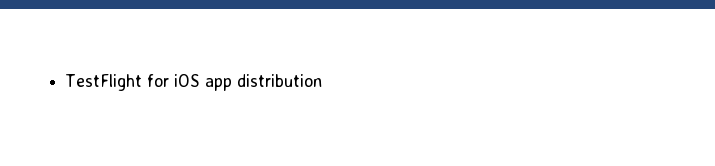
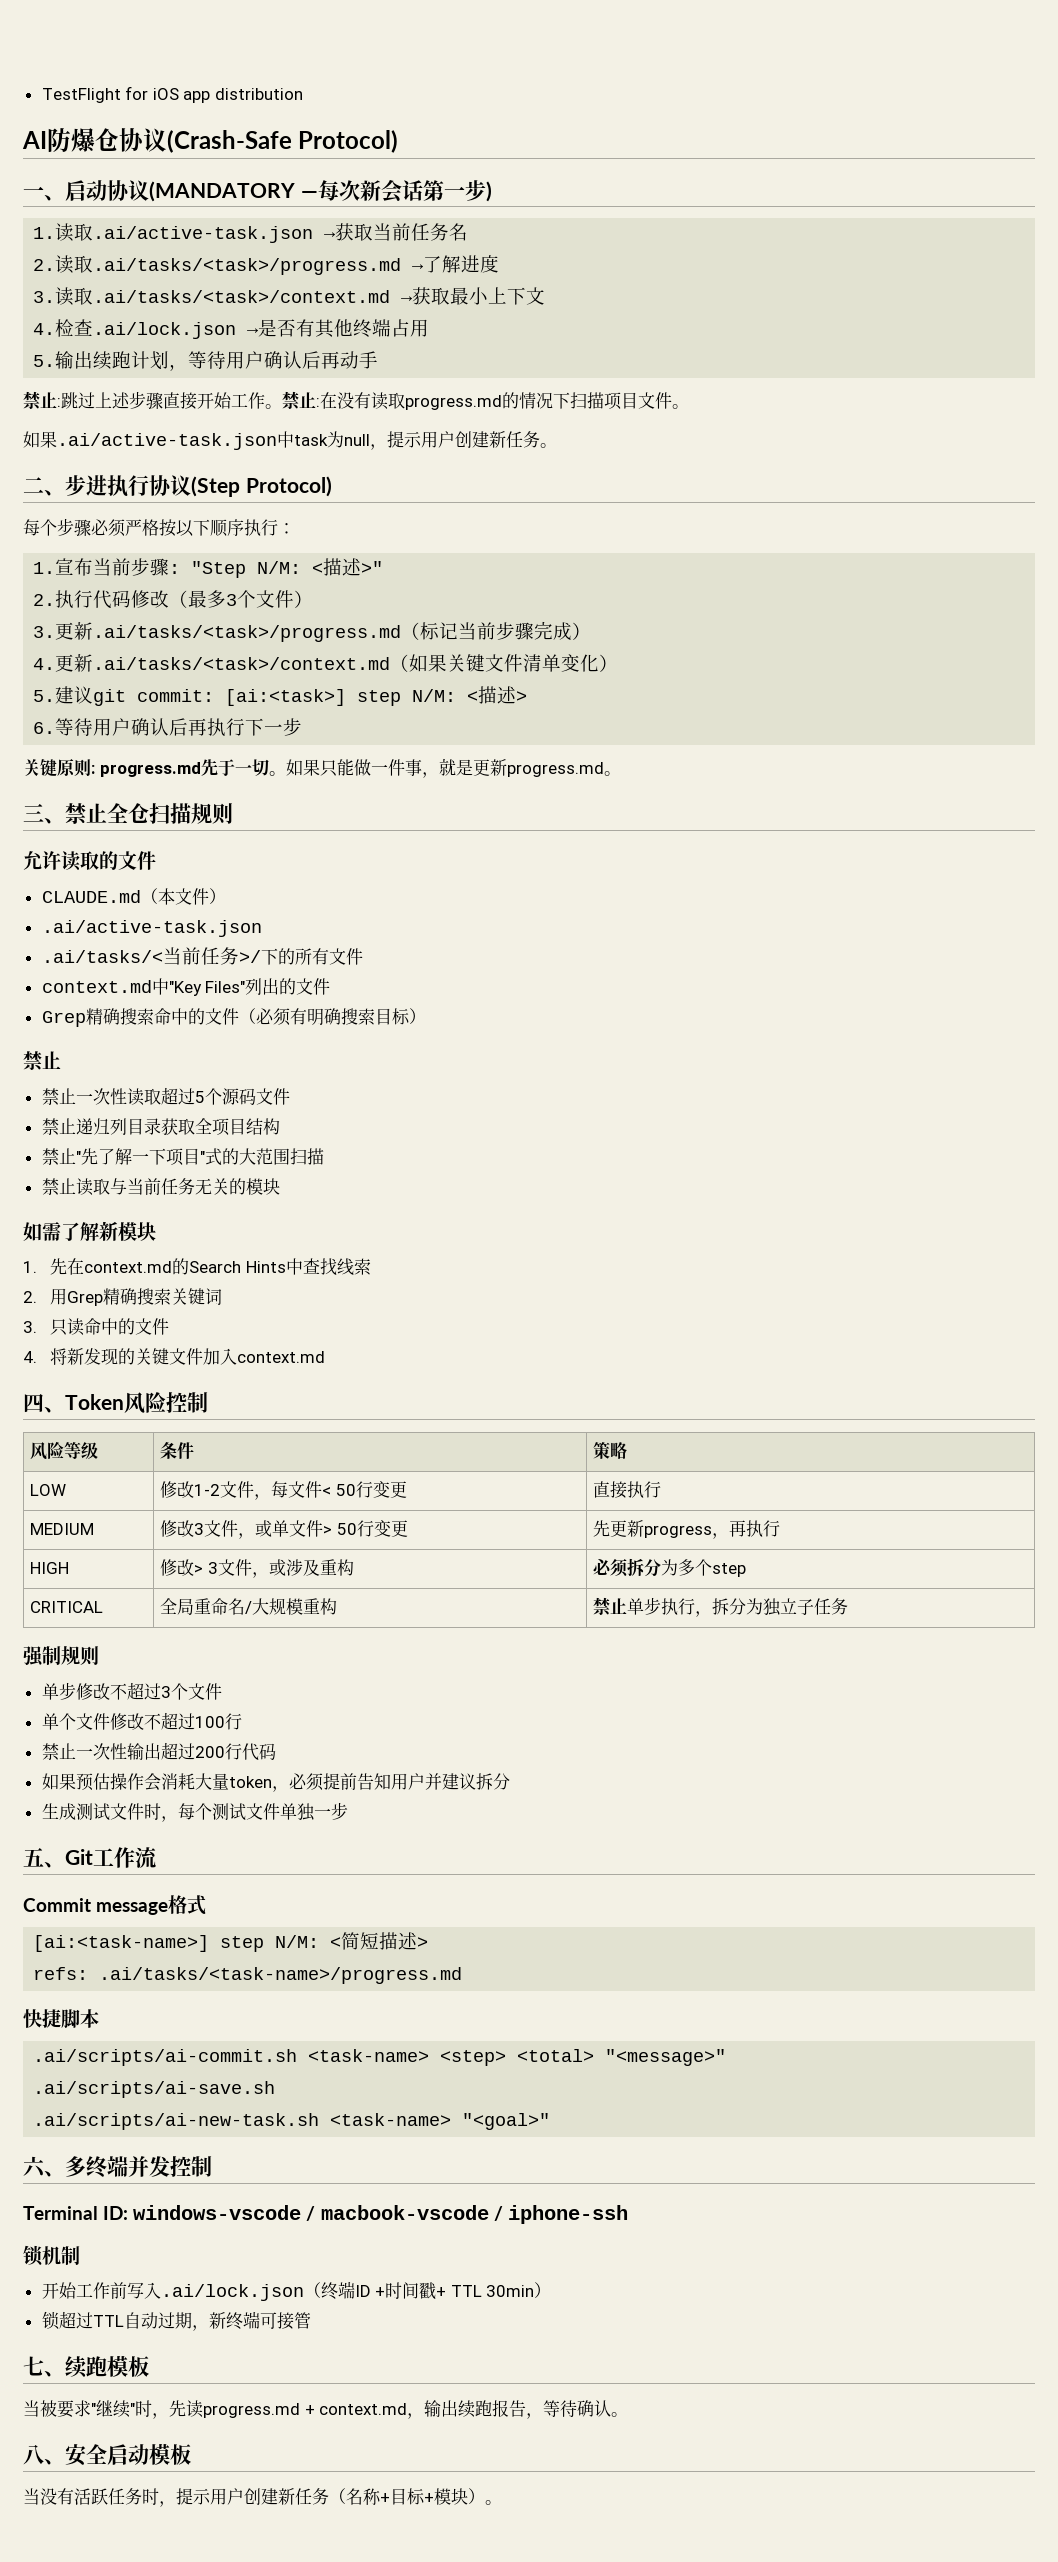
+ AI防爆仓协议(Crash-Safe Protocol)
+ 一、启动协议(MANDATORY —每次新会话第一步)
+ 1.读取.ai/active-task.json →获取当前任务名
+ 2.读取.ai/tasks/<task>/progress.md →了解进度
+ 3.读取.ai/tasks/<task>/context.md →获取最小上下文
+ 4.检查.ai/lock.json →是否有其他终端占用
+ 5.输出续跑计划，等待用户确认后再动手
+ 禁止:跳过上述步骤直接开始工作。禁止:在没有读取progress.md的情况下扫描项目文件。
+ 如果.ai/active-task.json中task为null，提示用户创建新任务。
+ 二、步进执行协议(Step Protocol)
+ 每个步骤必须严格按以下顺序执行：
+ 1.宣布当前步骤: "Step N/M: <描述>"
+ 2.执行代码修改（最多3个文件）
+ 3.更新.ai/tasks/<task>/progress.md（标记当前步骤完成）
+ 4.更新.ai/tasks/<task>/context.md（如果关键文件清单变化）
+ 5.建议git commit: [ai:<task>] step N/M: <描述>
+ 6.等待用户确认后再执行下一步
+ 关键原则: progress.md先于一切。如果只能做一件事，就是更新progress.md。
+ 三、禁止全仓扫描规则
+ 允许读取的文件
+ CLAUDE.md（本文件）
+ .ai/active-task.json
+ .ai/tasks/<当前任务>/下的所有文件
+ context.md中"Key Files"列出的文件
+ Grep精确搜索命中的文件（必须有明确搜索目标）
+ 禁止
+ 禁止一次性读取超过5个源码文件
+ 禁止递归列目录获取全项目结构
+ 禁止"先了解一下项目"式的大范围扫描
+ 禁止读取与当前任务无关的模块
+ 如需了解新模块
+ 1.先在context.md的Search Hints中查找线索
+ 2.用Grep精确搜索关键词
+ 3.只读命中的文件
+ 4.将新发现的关键文件加入context.md
+ 四、Token风险控制
+ 风险等级 | 条件 | 策略
+ LOW | 修改1-2文件，每文件< 50行变更 | 直接执行
+ MEDIUM | 修改3文件，或单文件> 50行变更 | 先更新progress，再执行
+ HIGH | 修改> 3文件，或涉及重构 | 必须拆分为多个step
+ CRITICAL | 全局重命名/大规模重构 | 禁止单步执行，拆分为独立子任务
+ 强制规则
+ 单步修改不超过3个文件
+ 单个文件修改不超过100行
+ 禁止一次性输出超过200行代码
+ 如果预估操作会消耗大量token，必须提前告知用户并建议拆分
+ 生成测试文件时，每个测试文件单独一步
+ 五、Git工作流
+ Commit message格式
+ [ai:<task-name>] step N/M: <简短描述>
+ refs: .ai/tasks/<task-name>/progress.md
+ 快捷脚本
+ .ai/scripts/ai-commit.sh <task-name> <step> <total> "<message>"
+ .ai/scripts/ai-save.sh
+ .ai/scripts/ai-new-task.sh <task-name> "<goal>"
+ 六、多终端并发控制
+ Terminal ID: windows-vscode / macbook-vscode / iphone-ssh
+ 锁机制
+ 开始工作前写入.ai/lock.json（终端ID +时间戳+ TTL 30min）
+ 锁超过TTL自动过期，新终端可接管
+ 七、续跑模板
+ 当被要求"继续"时，先读progress.md + context.md，输出续跑报告，等待确认。
+ 八、安全启动模板
+ 当没有活跃任务时，提示用户创建新任务（名称+目标+模块）。

